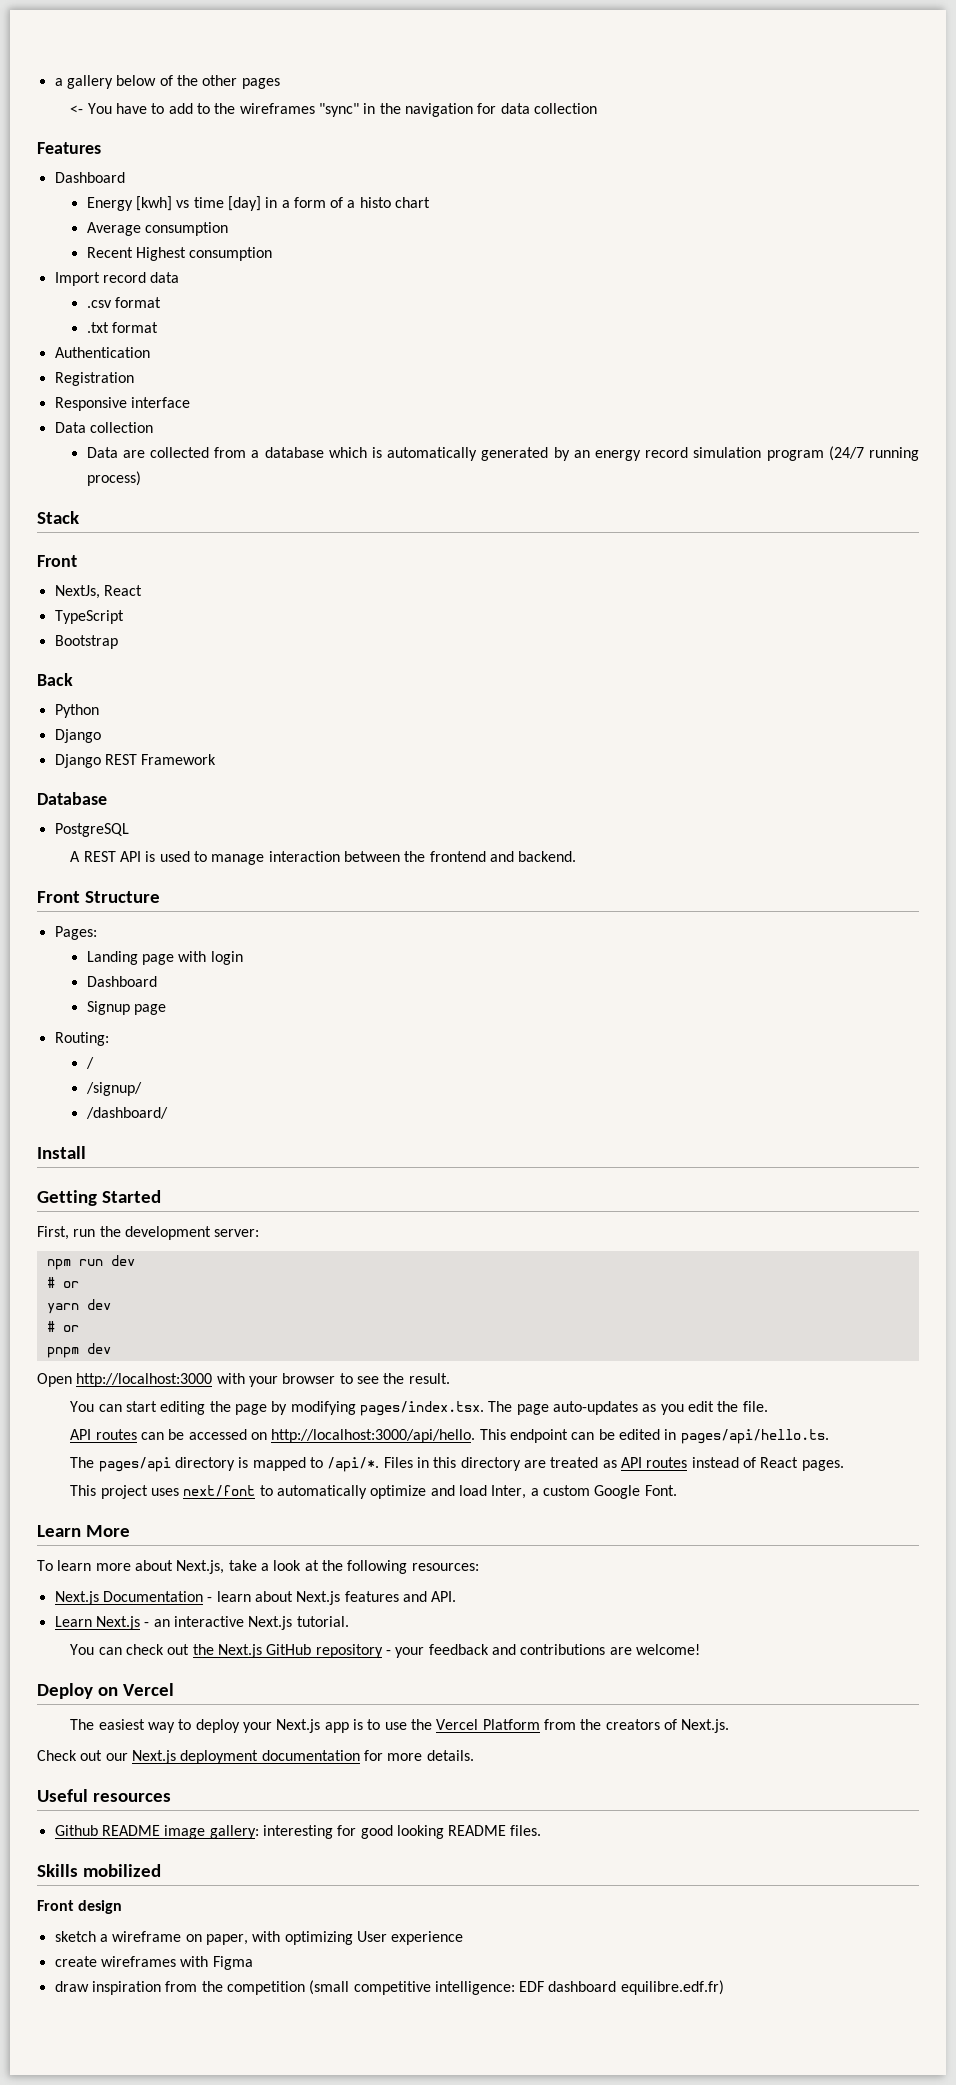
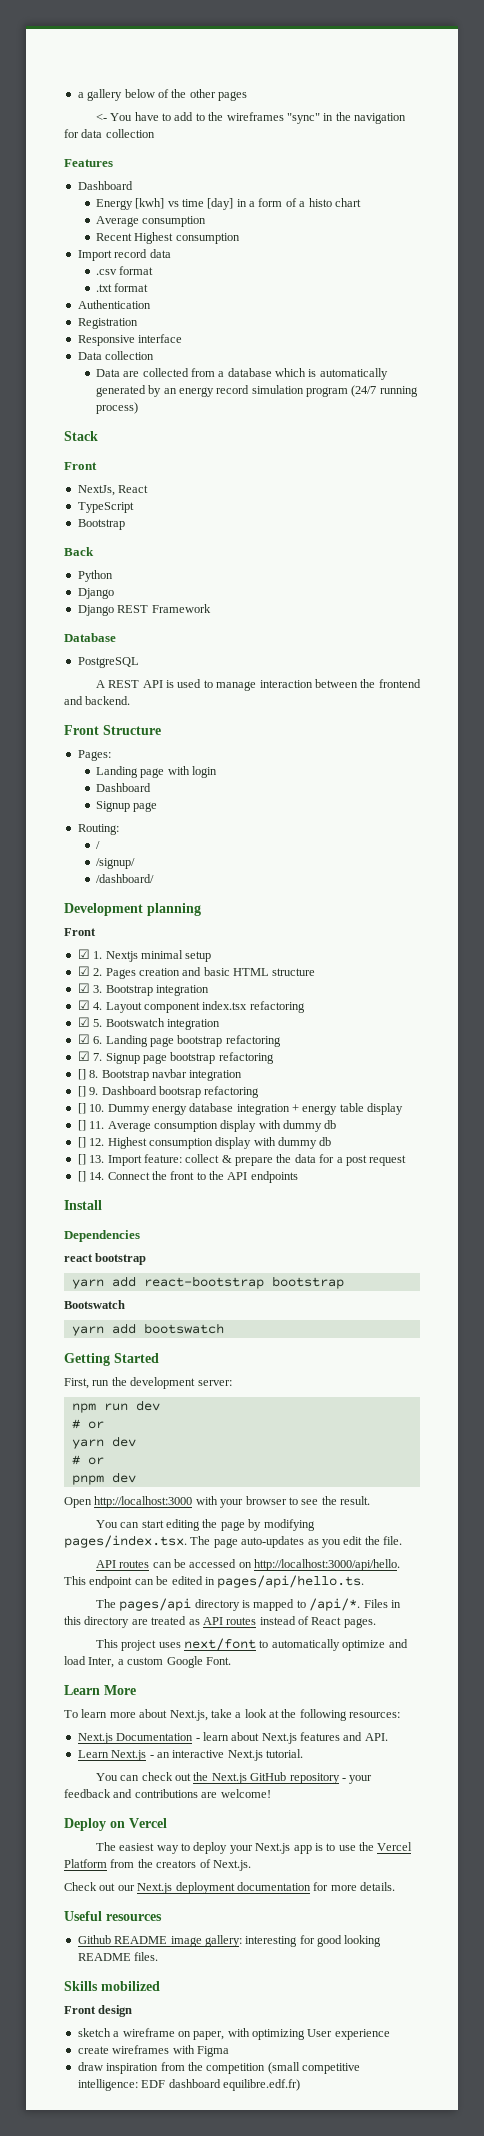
+ Development planning
+ Front
+ ☑ 1. Nextjs minimal setup
+ ☑ 2. Pages creation and basic HTML structure
+ ☑ 3. Bootstrap integration
+ ☑ 4. Layout component index.tsx refactoring
+ ☑ 5. Bootswatch integration
+ ☑ 6. Landing page bootstrap refactoring
+ ☑ 7. Signup page bootstrap refactoring
+ [] 8. Bootstrap navbar integration
+ [] 9. Dashboard bootsrap refactoring
+ [] 10. Dummy energy database integration + energy table display
+ [] 11. Average consumption display with dummy db
+ [] 12. Highest consumption display with dummy db
+ [] 13. Import feature: collect & prepare the data for a post request
+ [] 14. Connect the front to the API endpoints
  Install
+ Dependencies
+ react bootstrap
+ yarn add react-bootstrap bootstrap
+ Bootswatch
+ yarn add bootswatch

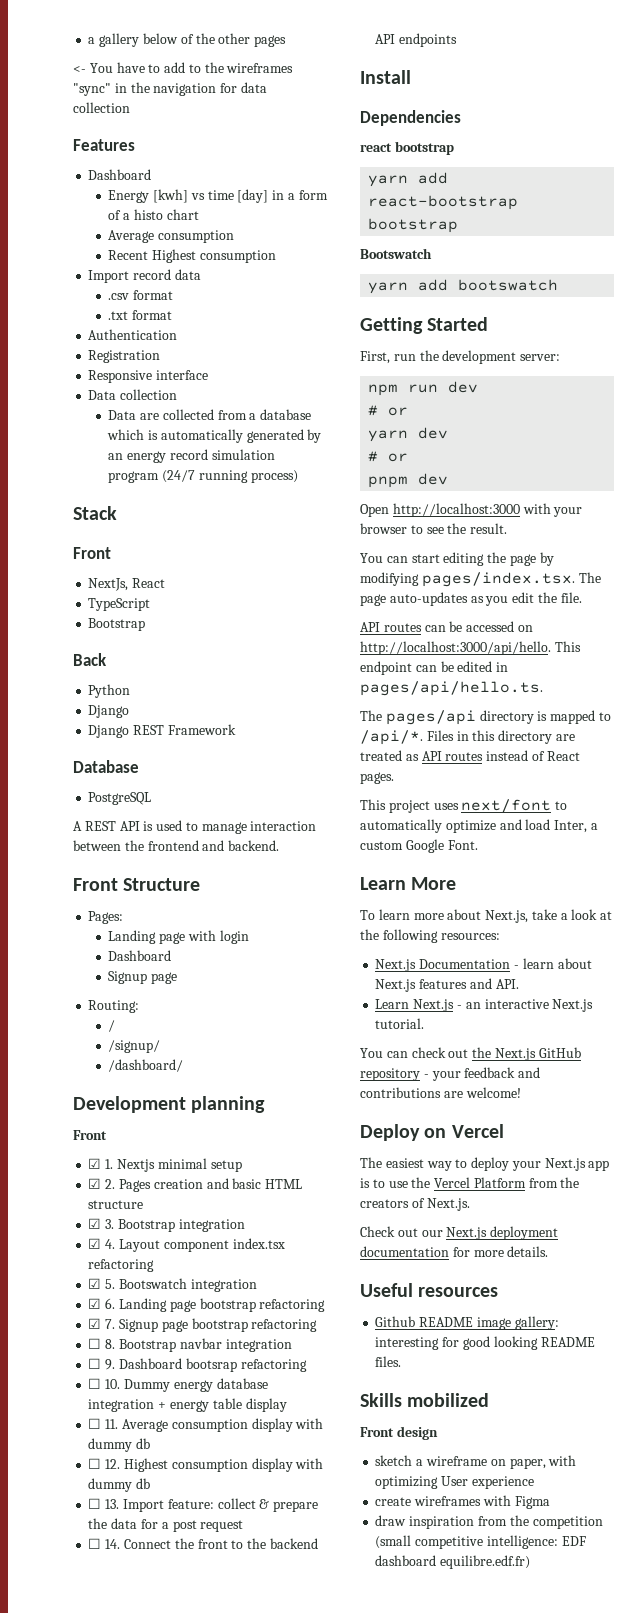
- [] 8. Bootstrap navbar integration
+ ☐ 8. Bootstrap navbar integration
- [] 9. Dashboard bootsrap refactoring
+ ☐ 9. Dashboard bootsrap refactoring
- [] 10. Dummy energy database integration + energy table display
+ ☐ 10. Dummy energy database integration + energy table display
- [] 11. Average consumption display with dummy db
+ ☐ 11. Average consumption display with dummy db
- [] 12. Highest consumption display with dummy db
+ ☐ 12. Highest consumption display with dummy db
- [] 13. Import feature: collect & prepare the data for a post request
+ ☐ 13. Import feature: collect & prepare the data for a post request
- [] 14. Connect the front to the API endpoints
+ ☐ 14. Connect the front to the backend API endpoints

